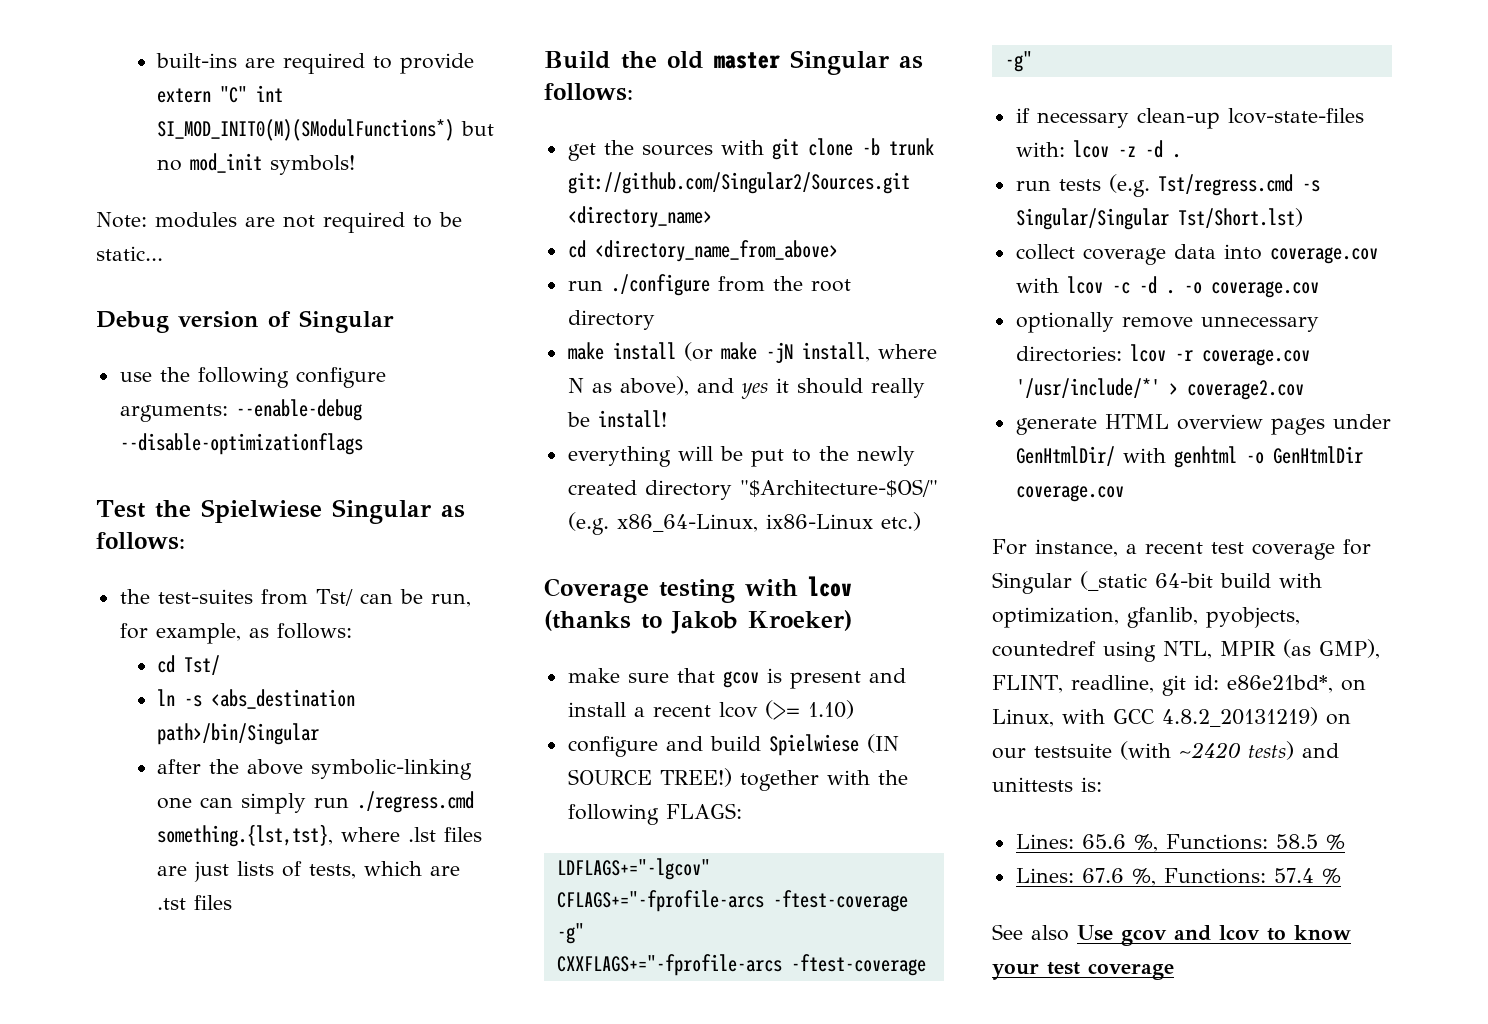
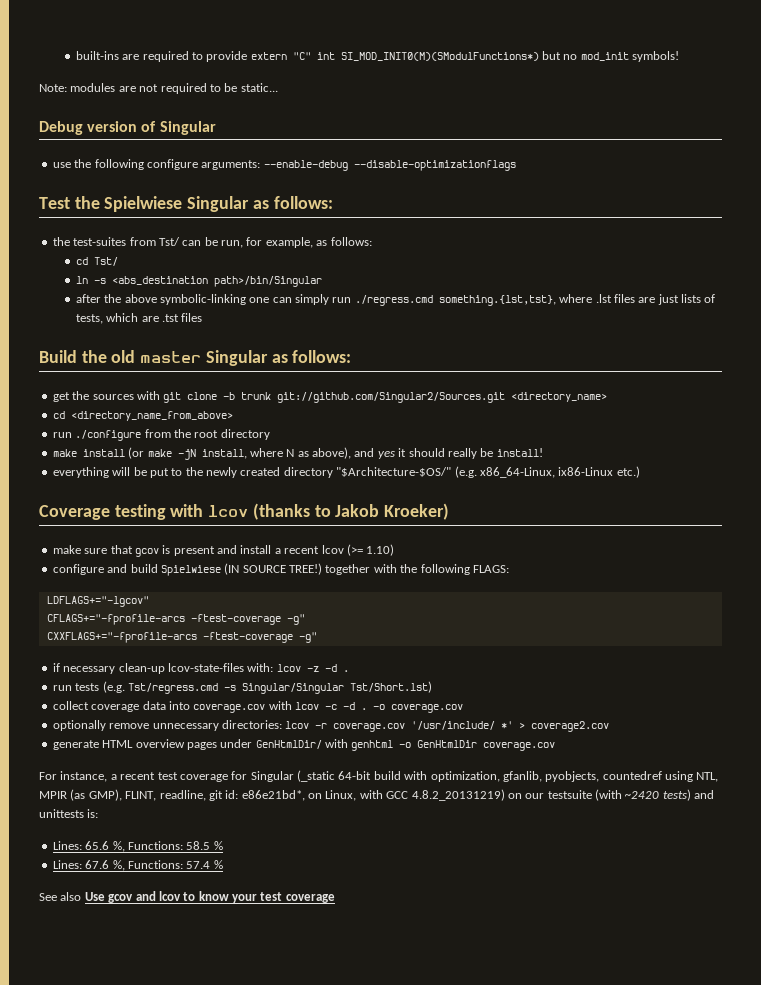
- optionally remove unnecessary directories: lcov -r coverage.cov '/usr/include/*' > coverage2.cov
+ optionally remove unnecessary directories: lcov -r coverage.cov '/usr/include/ *' > coverage2.cov

